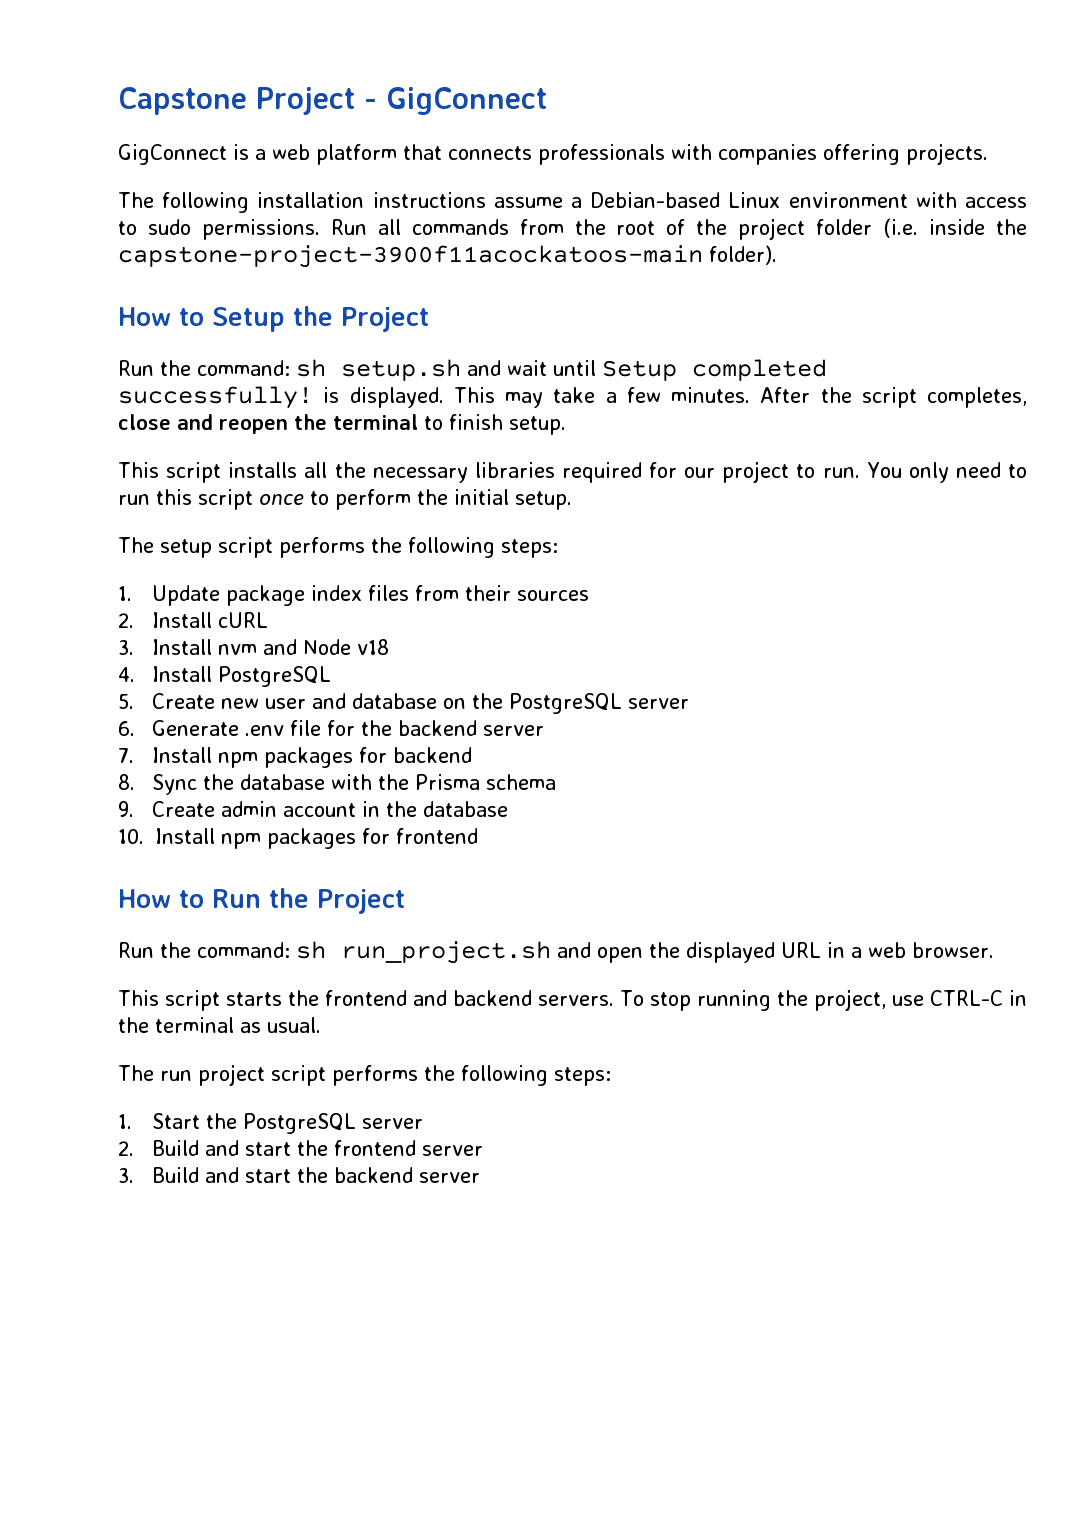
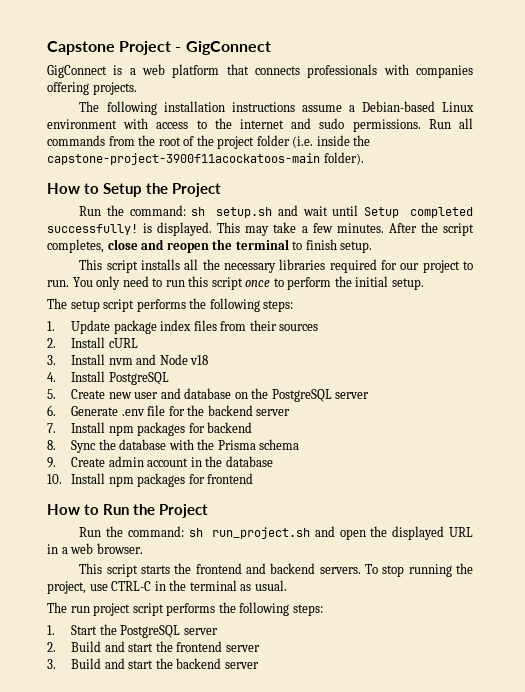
- The following installation instructions assume a Debian-based Linux environment with access to sudo permissions.
+ The following installation instructions assume a Debian-based Linux environment with access to the internet and sudo permissions.

